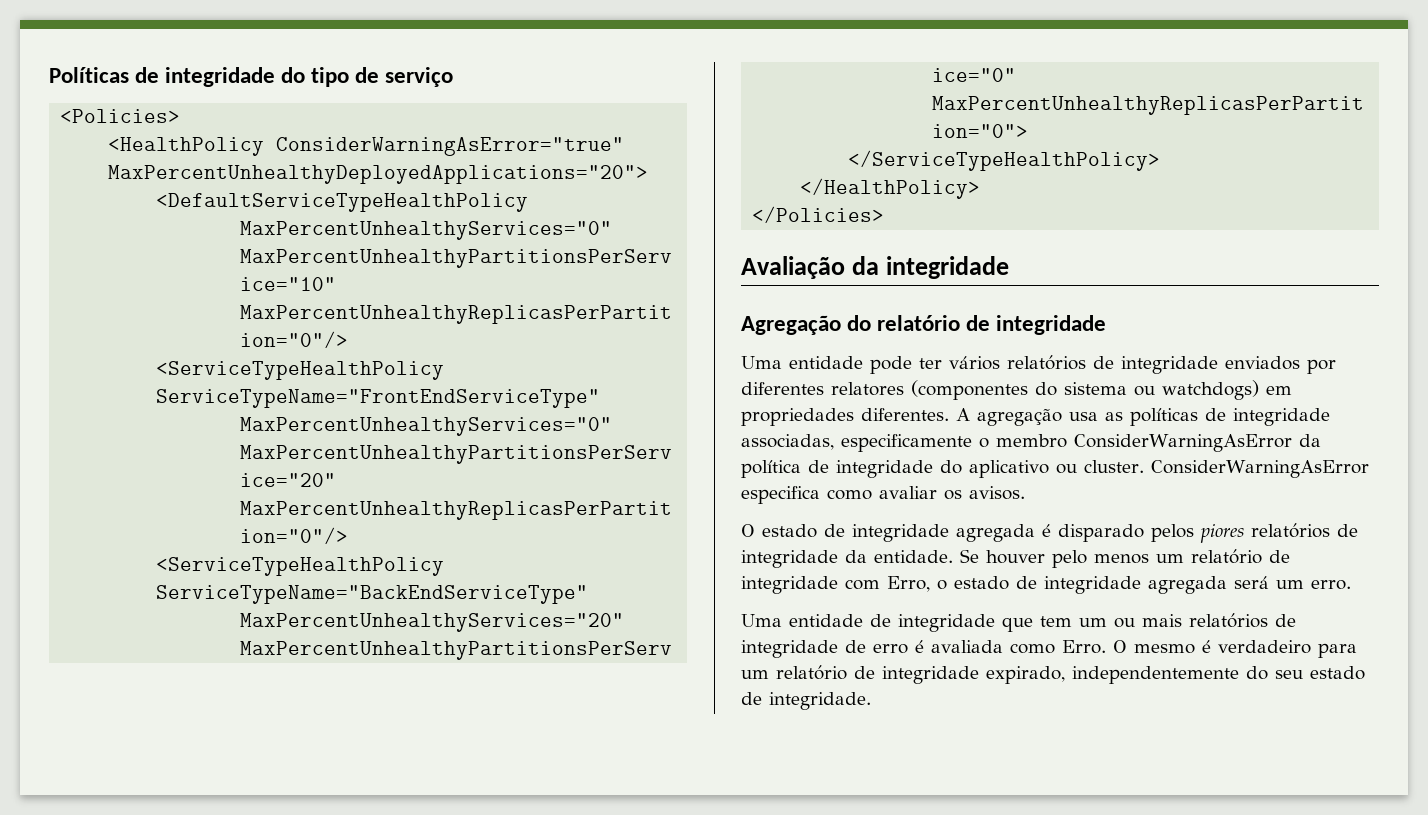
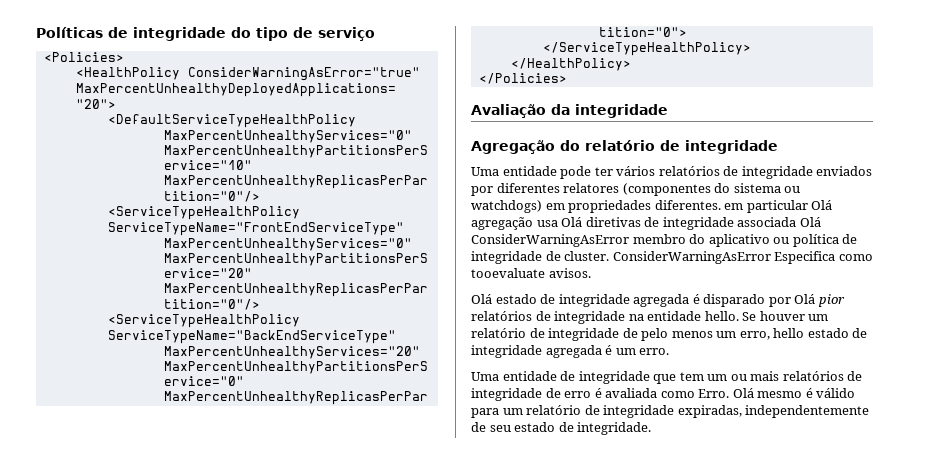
- Uma entidade pode ter vários relatórios de integridade enviados por diferentes relatores (componentes do sistema ou watchdogs) em propriedades diferentes. A agregação usa as políticas de integridade associadas, especificamente o membro ConsiderWarningAsError da política de integridade do aplicativo ou cluster. ConsiderWarningAsError especifica como avaliar os avisos.
+ Uma entidade pode ter vários relatórios de integridade enviados por diferentes relatores (componentes do sistema ou watchdogs) em propriedades diferentes. em particular Olá agregação usa Olá diretivas de integridade associada Olá ConsiderWarningAsError membro do aplicativo ou política de integridade de cluster. ConsiderWarningAsError Especifica como tooevaluate avisos.
- O estado de integridade agregada é disparado pelos piores relatórios de integridade da entidade. Se houver pelo menos um relatório de integridade com Erro, o estado de integridade agregada será um erro.
+ Olá estado de integridade agregada é disparado por Olá pior relatórios de integridade na entidade hello. Se houver um relatório de integridade de pelo menos um erro, hello estado de integridade agregada é um erro.
- O mesmo é verdadeiro para um relatório de integridade expirado, independentemente do seu estado de integridade.
+ Olá mesmo é válido para um relatório de integridade expiradas, independentemente de seu estado de integridade.

